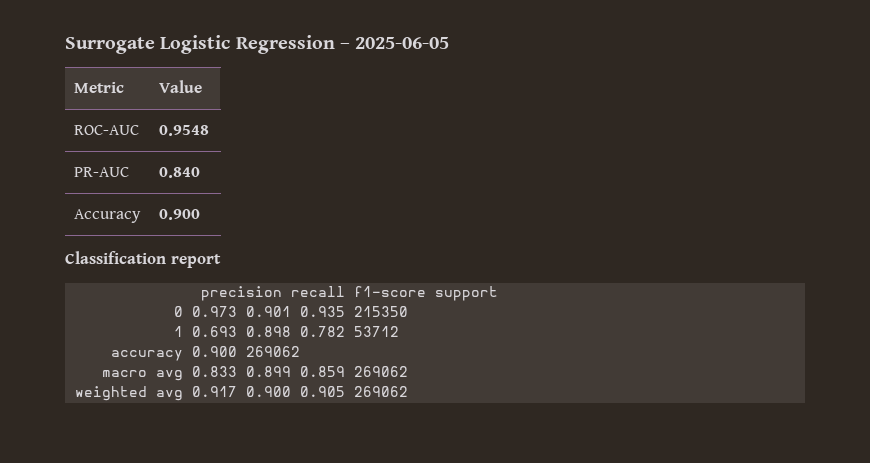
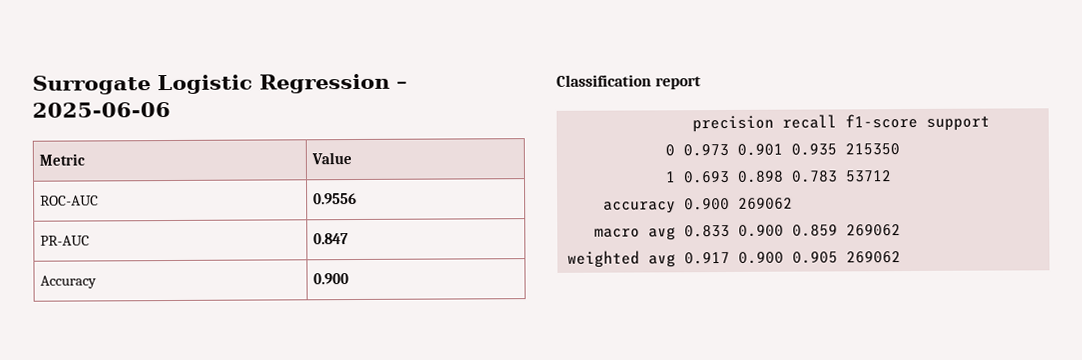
- Surrogate Logistic Regression – 2025-06-05
+ Surrogate Logistic Regression – 2025-06-06
- ROC-AUC | 0.9548
+ ROC-AUC | 0.9556
- PR-AUC | 0.840
+ PR-AUC | 0.847
- 1 0.693 0.898 0.782 53712
+ 1 0.693 0.898 0.783 53712
- macro avg 0.833 0.899 0.859 269062
+ macro avg 0.833 0.900 0.859 269062

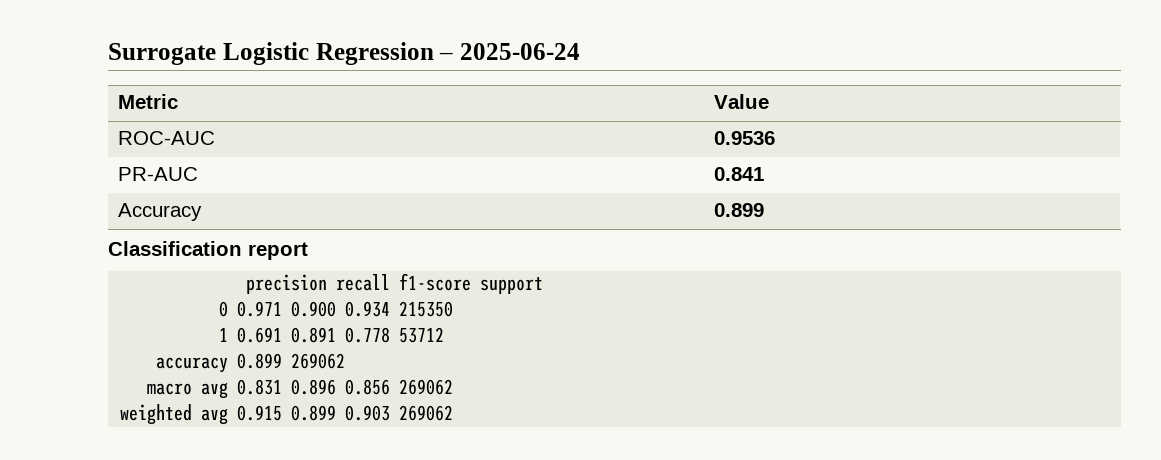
- Surrogate Logistic Regression – 2025-06-06
+ Surrogate Logistic Regression – 2025-06-24
- ROC-AUC | 0.9556
+ ROC-AUC | 0.9536
- PR-AUC | 0.847
+ PR-AUC | 0.841
- Accuracy | 0.900
+ Accuracy | 0.899
- 0 0.973 0.901 0.935 215350
+ 0 0.971 0.900 0.934 215350
- 1 0.693 0.898 0.783 53712
+ 1 0.691 0.891 0.778 53712
- accuracy 0.900 269062
+ accuracy 0.899 269062
- macro avg 0.833 0.900 0.859 269062
+ macro avg 0.831 0.896 0.856 269062
- weighted avg 0.917 0.900 0.905 269062
+ weighted avg 0.915 0.899 0.903 269062

